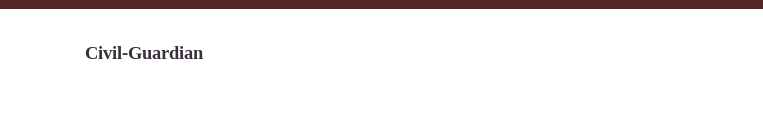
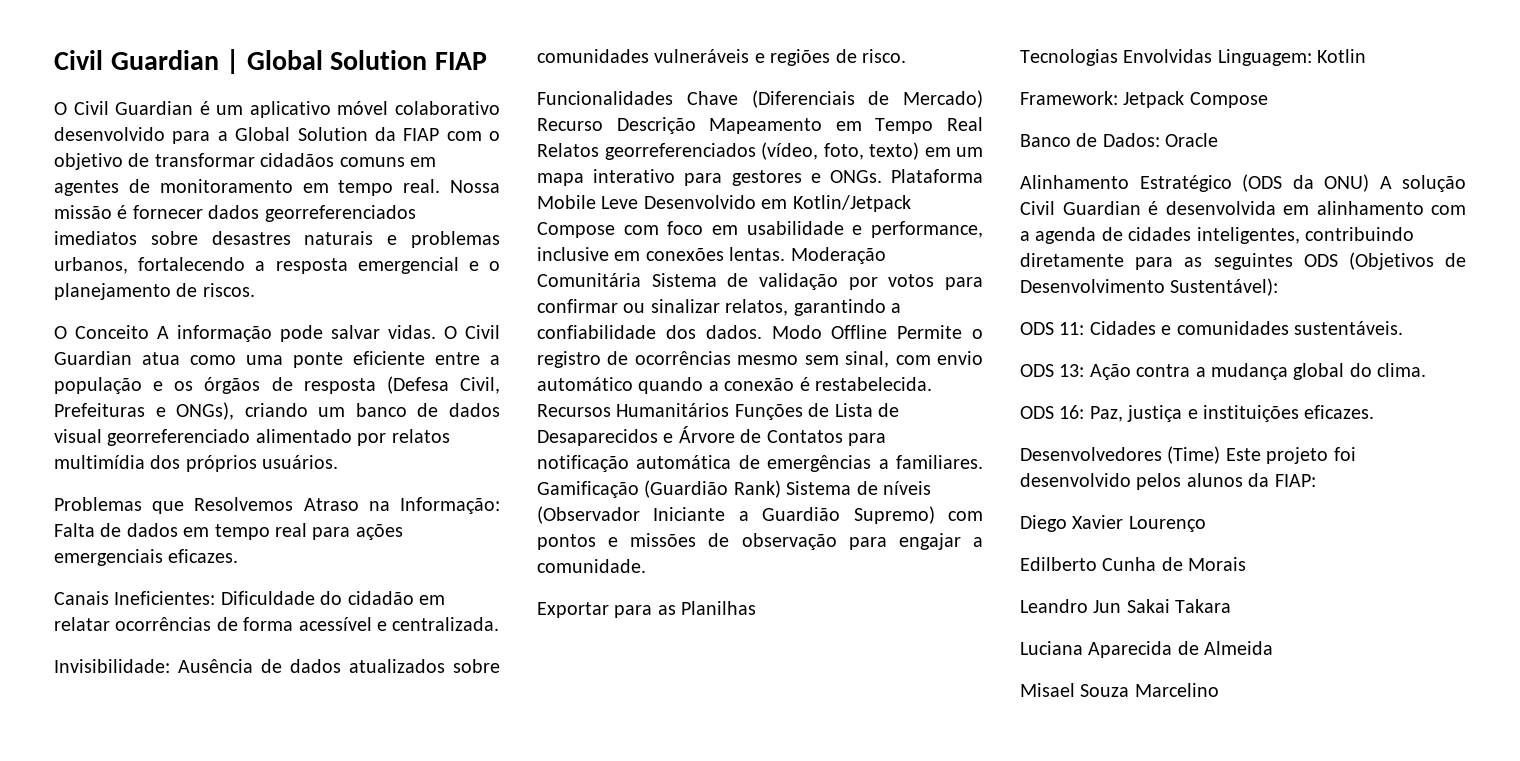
- Civil-Guardian
+ Civil Guardian | Global Solution FIAP
+ O Civil Guardian é um aplicativo móvel colaborativo desenvolvido para a Global Solution da FIAP com o objetivo de transformar cidadãos comuns em agentes de monitoramento em tempo real. Nossa missão é fornecer dados georreferenciados imediatos sobre desastres naturais e problemas urbanos, fortalecendo a resposta emergencial e o planejamento de riscos.
+ O Conceito A informação pode salvar vidas. O Civil Guardian atua como uma ponte eficiente entre a população e os órgãos de resposta (Defesa Civil, Prefeituras e ONGs), criando um banco de dados visual georreferenciado alimentado por relatos multimídia dos próprios usuários.
+ Problemas que Resolvemos Atraso na Informação: Falta de dados em tempo real para ações emergenciais eficazes.
+ Canais Ineficientes: Dificuldade do cidadão em relatar ocorrências de forma acessível e centralizada.
+ Invisibilidade: Ausência de dados atualizados sobre comunidades vulneráveis e regiões de risco.
+ Funcionalidades Chave (Diferenciais de Mercado) Recurso Descrição Mapeamento em Tempo Real Relatos georreferenciados (vídeo, foto, texto) em um mapa interativo para gestores e ONGs. Plataforma Mobile Leve Desenvolvido em Kotlin/Jetpack Compose com foco em usabilidade e performance, inclusive em conexões lentas. Moderação Comunitária Sistema de validação por votos para confirmar ou sinalizar relatos, garantindo a confiabilidade dos dados. Modo Offline Permite o registro de ocorrências mesmo sem sinal, com envio automático quando a conexão é restabelecida. Recursos Humanitários Funções de Lista de Desaparecidos e Árvore de Contatos para notificação automática de emergências a familiares. Gamificação (Guardião Rank) Sistema de níveis (Observador Iniciante a Guardião Supremo) com pontos e missões de observação para engajar a comunidade.
+ Exportar para as Planilhas
+ Tecnologias Envolvidas Linguagem: Kotlin
+ Framework: Jetpack Compose
+ Banco de Dados: Oracle
+ Alinhamento Estratégico (ODS da ONU) A solução Civil Guardian é desenvolvida em alinhamento com a agenda de cidades inteligentes, contribuindo diretamente para as seguintes ODS (Objetivos de Desenvolvimento Sustentável):
+ ODS 11: Cidades e comunidades sustentáveis.
+ ODS 13: Ação contra a mudança global do clima.
+ ODS 16: Paz, justiça e instituições eficazes.
+ Desenvolvedores (Time) Este projeto foi desenvolvido pelos alunos da FIAP:
+ Diego Xavier Lourenço
+ Edilberto Cunha de Morais
+ Leandro Jun Sakai Takara
+ Luciana Aparecida de Almeida
+ Misael Souza Marcelino

